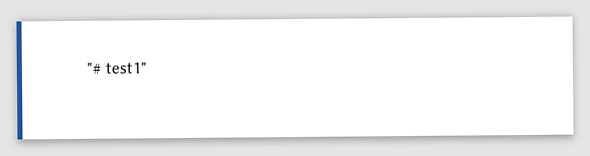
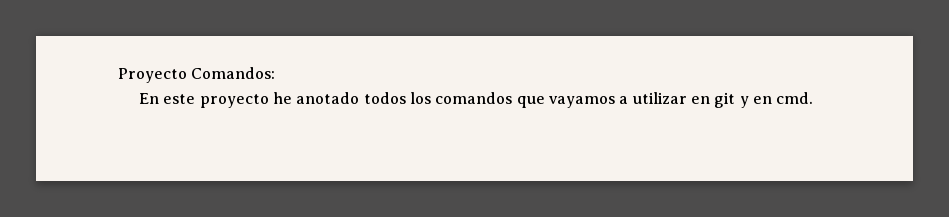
- "# test1"
+ Proyecto Comandos:
+ En este proyecto he anotado todos los comandos que vayamos a utilizar en git y en cmd.

